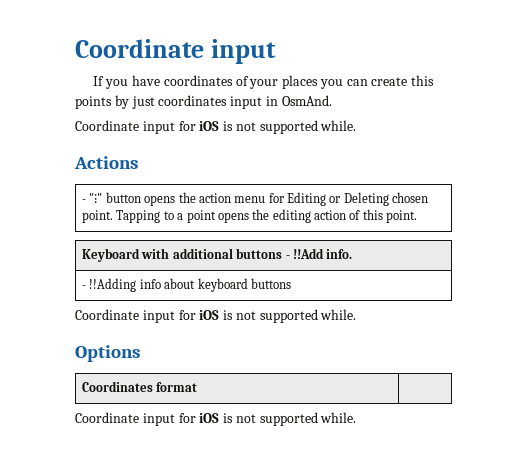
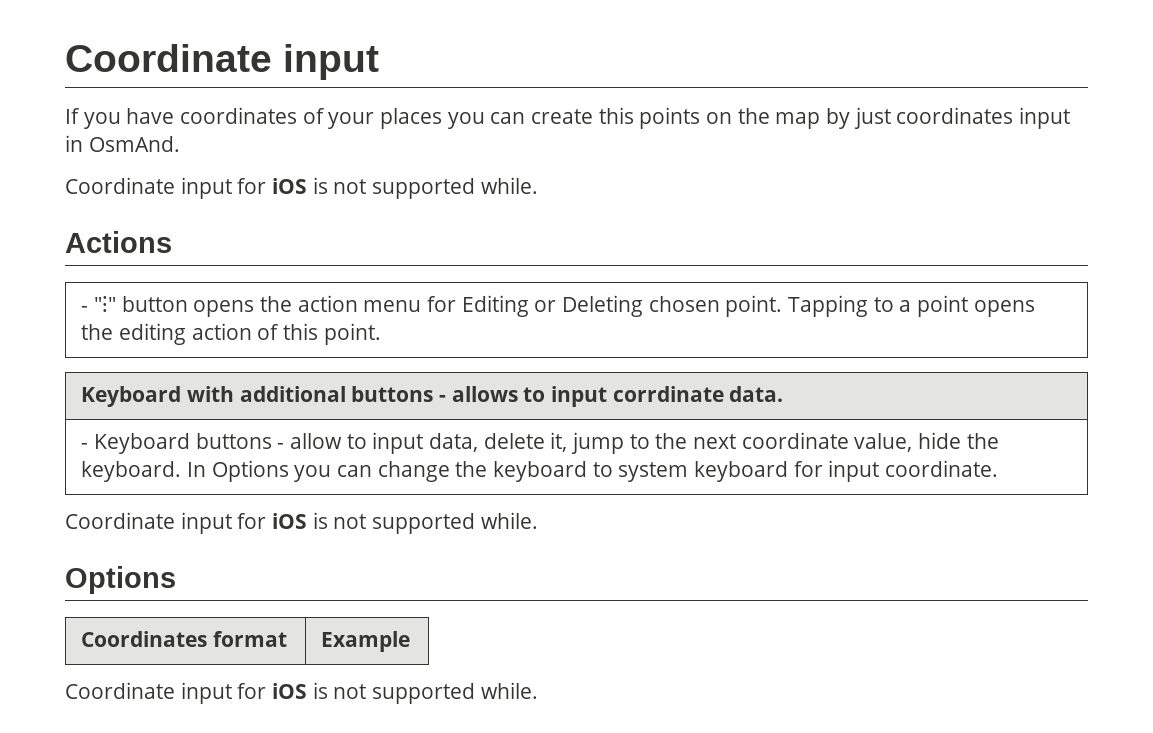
- If you have coordinates of your places you can create this points by just coordinates input in OsmAnd.
+ If you have coordinates of your places you can create this points on the map by just coordinates input in OsmAnd.
- Keyboard with additional buttons - !!Add info.
- - !!Adding info about keyboard buttons
+ Keyboard with additional buttons - allows to input corrdinate data.
+ - Keyboard buttons - allow to input data, delete it, jump to the next coordinate value, hide the keyboard. In Options you can change the keyboard to system keyboard for input coordinate.
- Coordinates format |
+ Coordinates format | Example

